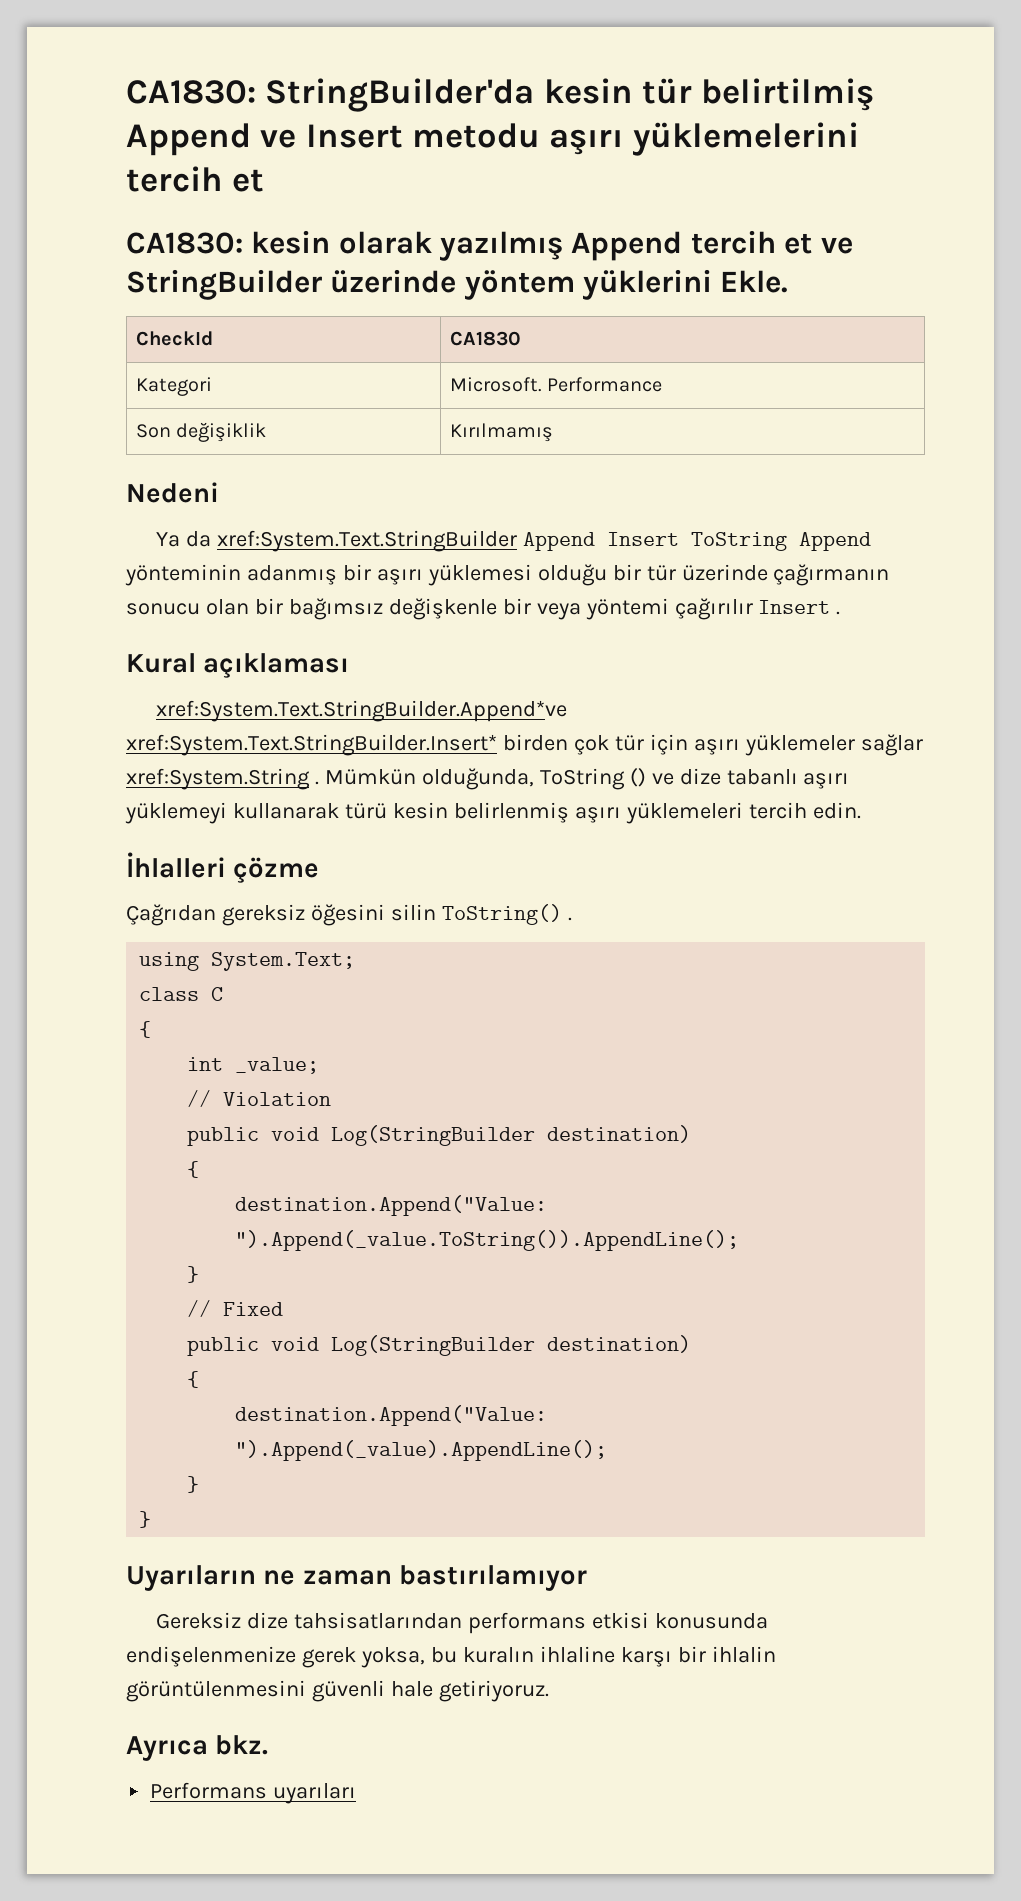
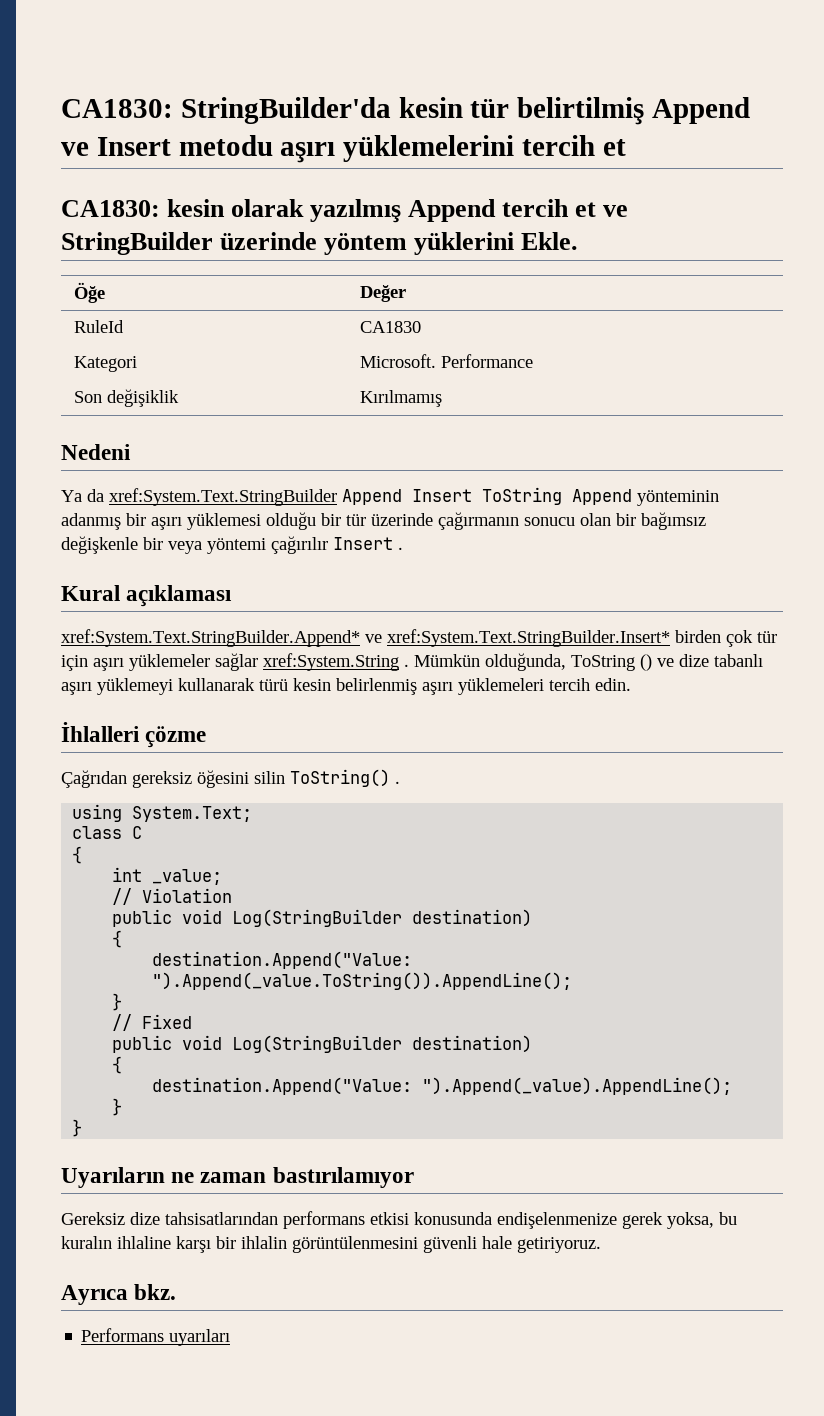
- CheckId | CA1830
+ Öğe | Değer
+ RuleId | CA1830
- xref:System.Text.StringBuilder.Append*ve xref:System.Text.StringBuilder.Insert* birden çok tür için aşırı yüklemeler sağlar xref:System.String .
+ xref:System.Text.StringBuilder.Append* ve xref:System.Text.StringBuilder.Insert* birden çok tür için aşırı yüklemeler sağlar xref:System.String .

